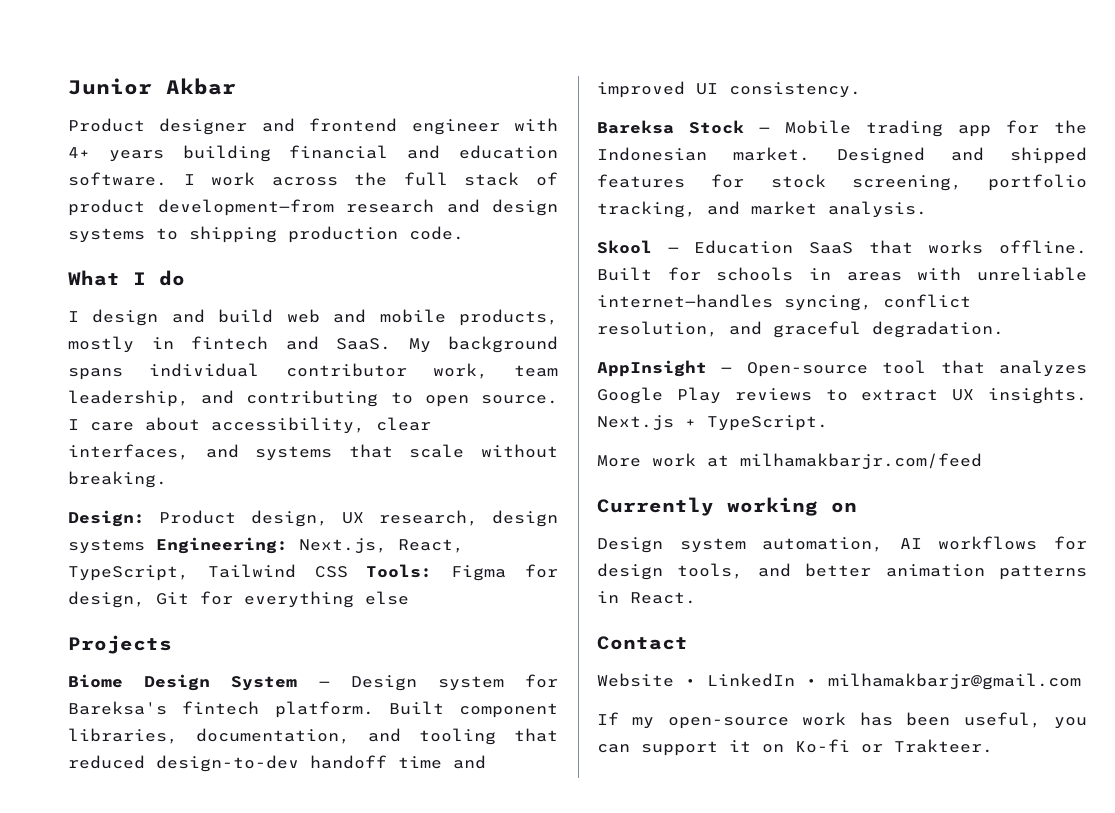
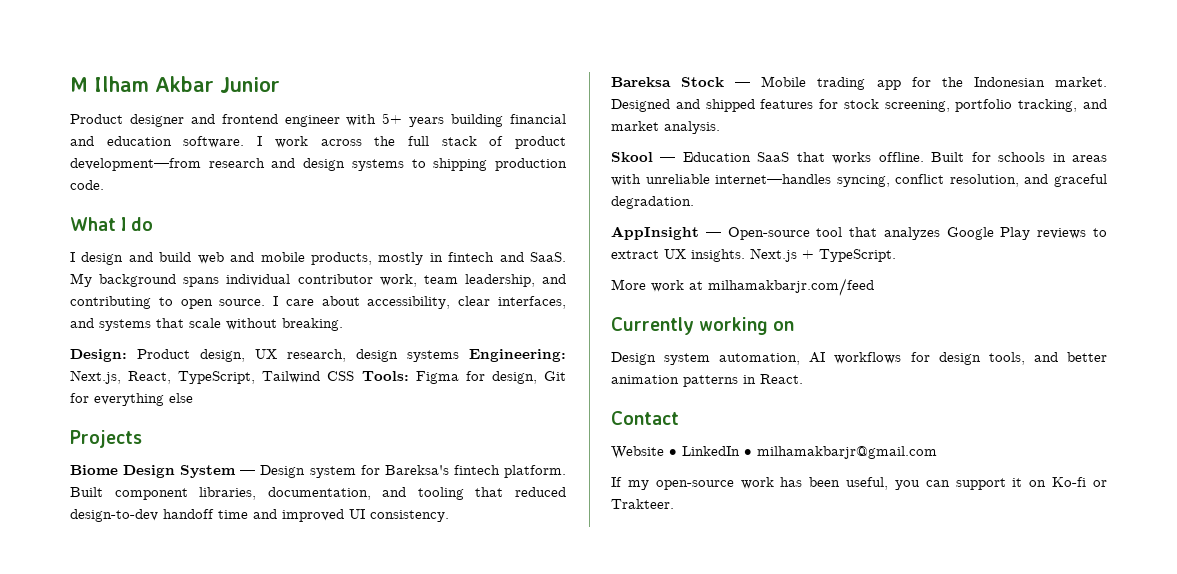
- Junior Akbar
+ M Ilham Akbar Junior
- Product designer and frontend engineer with 4+ years building financial and education software.
+ Product designer and frontend engineer with 5+ years building financial and education software.

